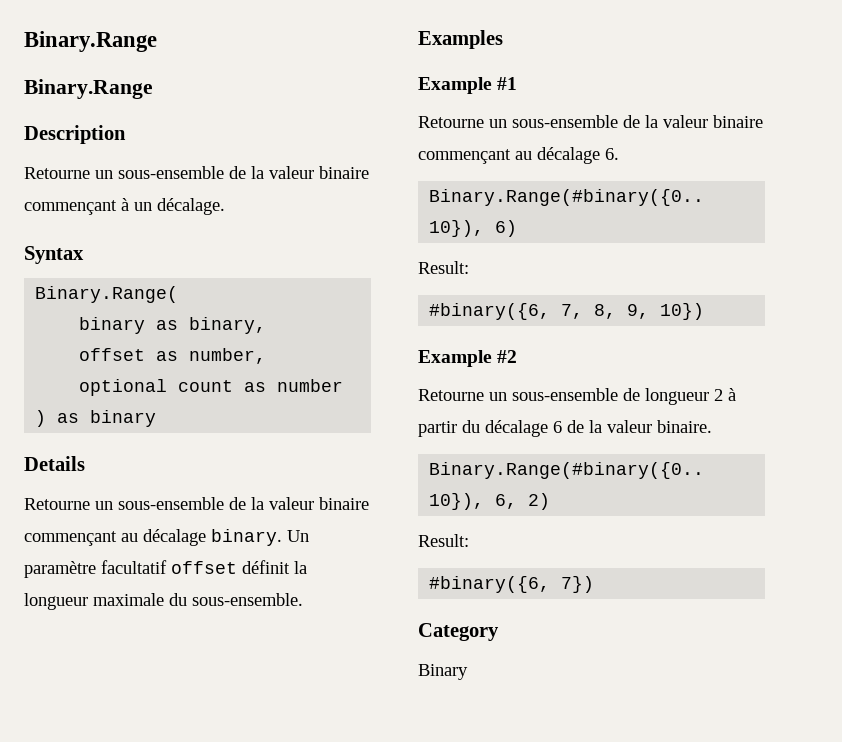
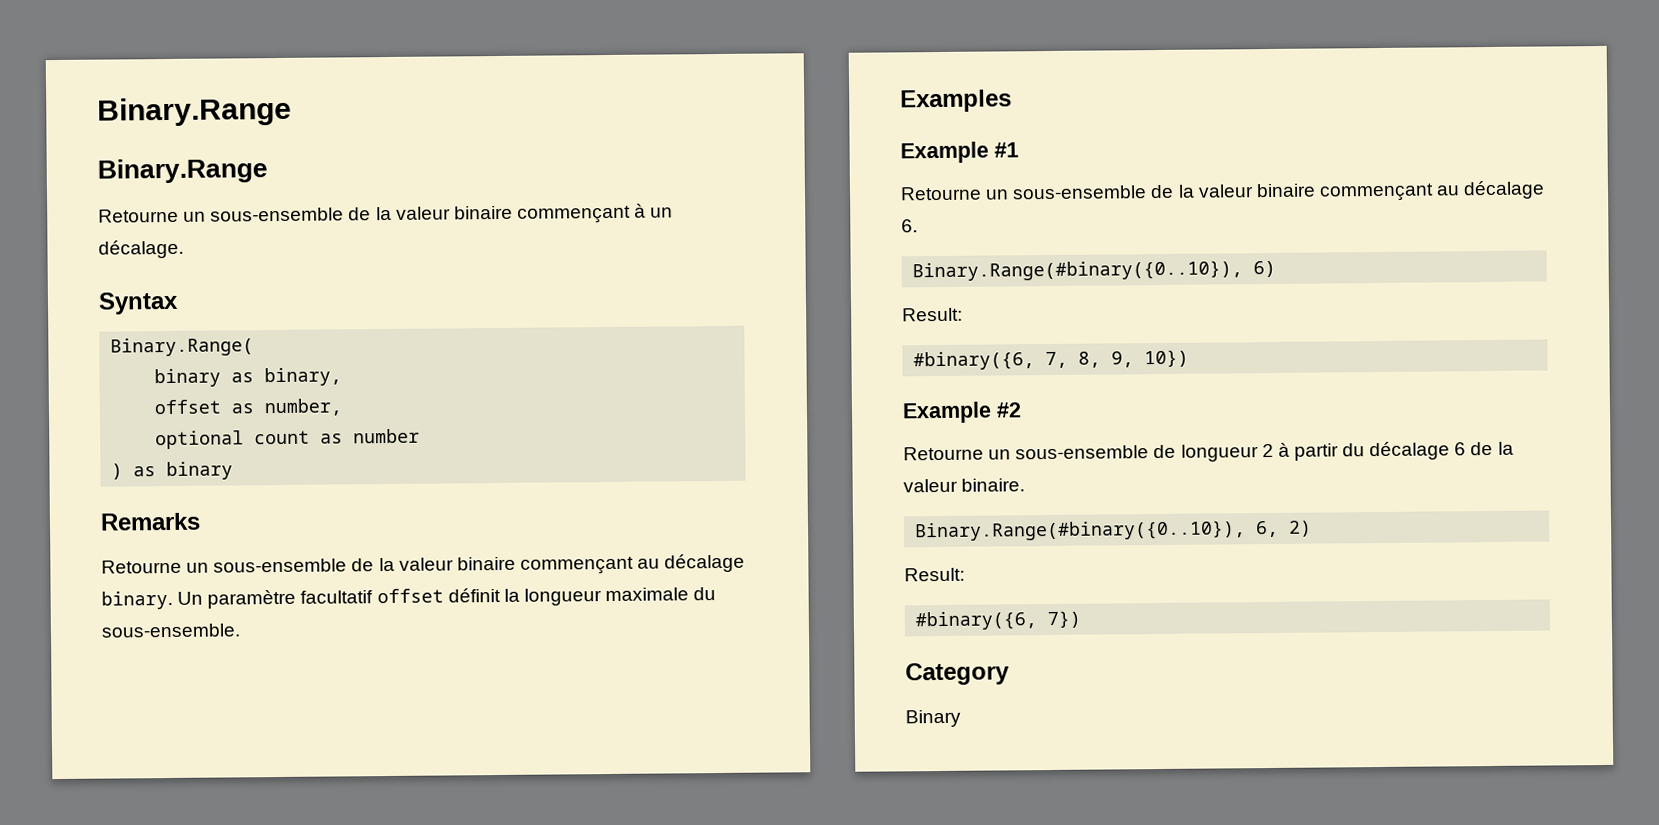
- Description
- Details
+ Remarks

